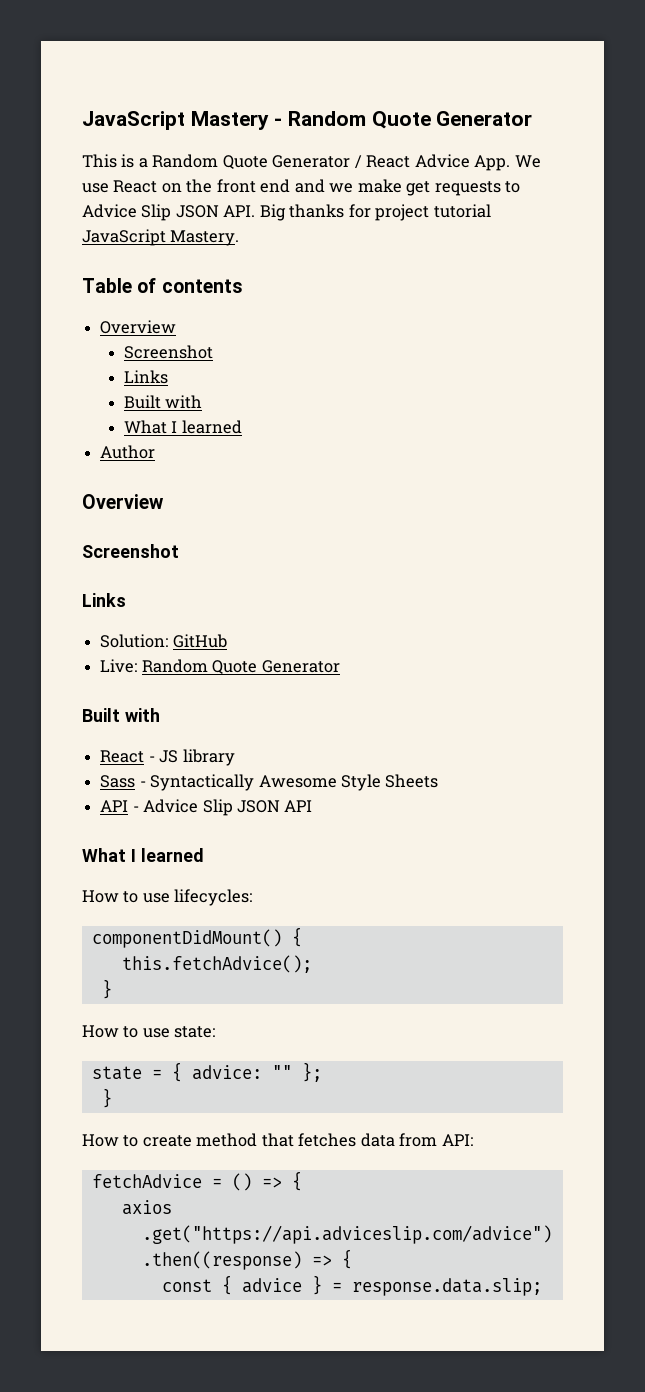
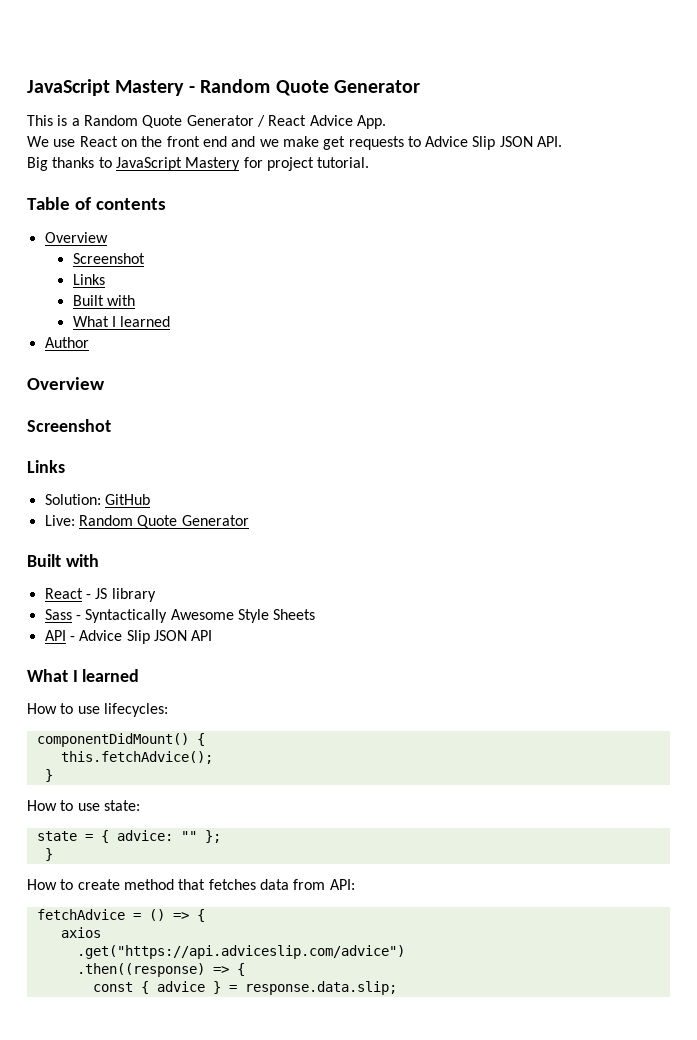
- This is a Random Quote Generator / React Advice App. We use React on the front end and we make get requests to Advice Slip JSON API. Big thanks for project tutorial JavaScript Mastery.
+ This is a Random Quote Generator / React Advice App.
+ We use React on the front end and we make get requests to Advice Slip JSON API.
+ Big thanks to JavaScript Mastery for project tutorial.

